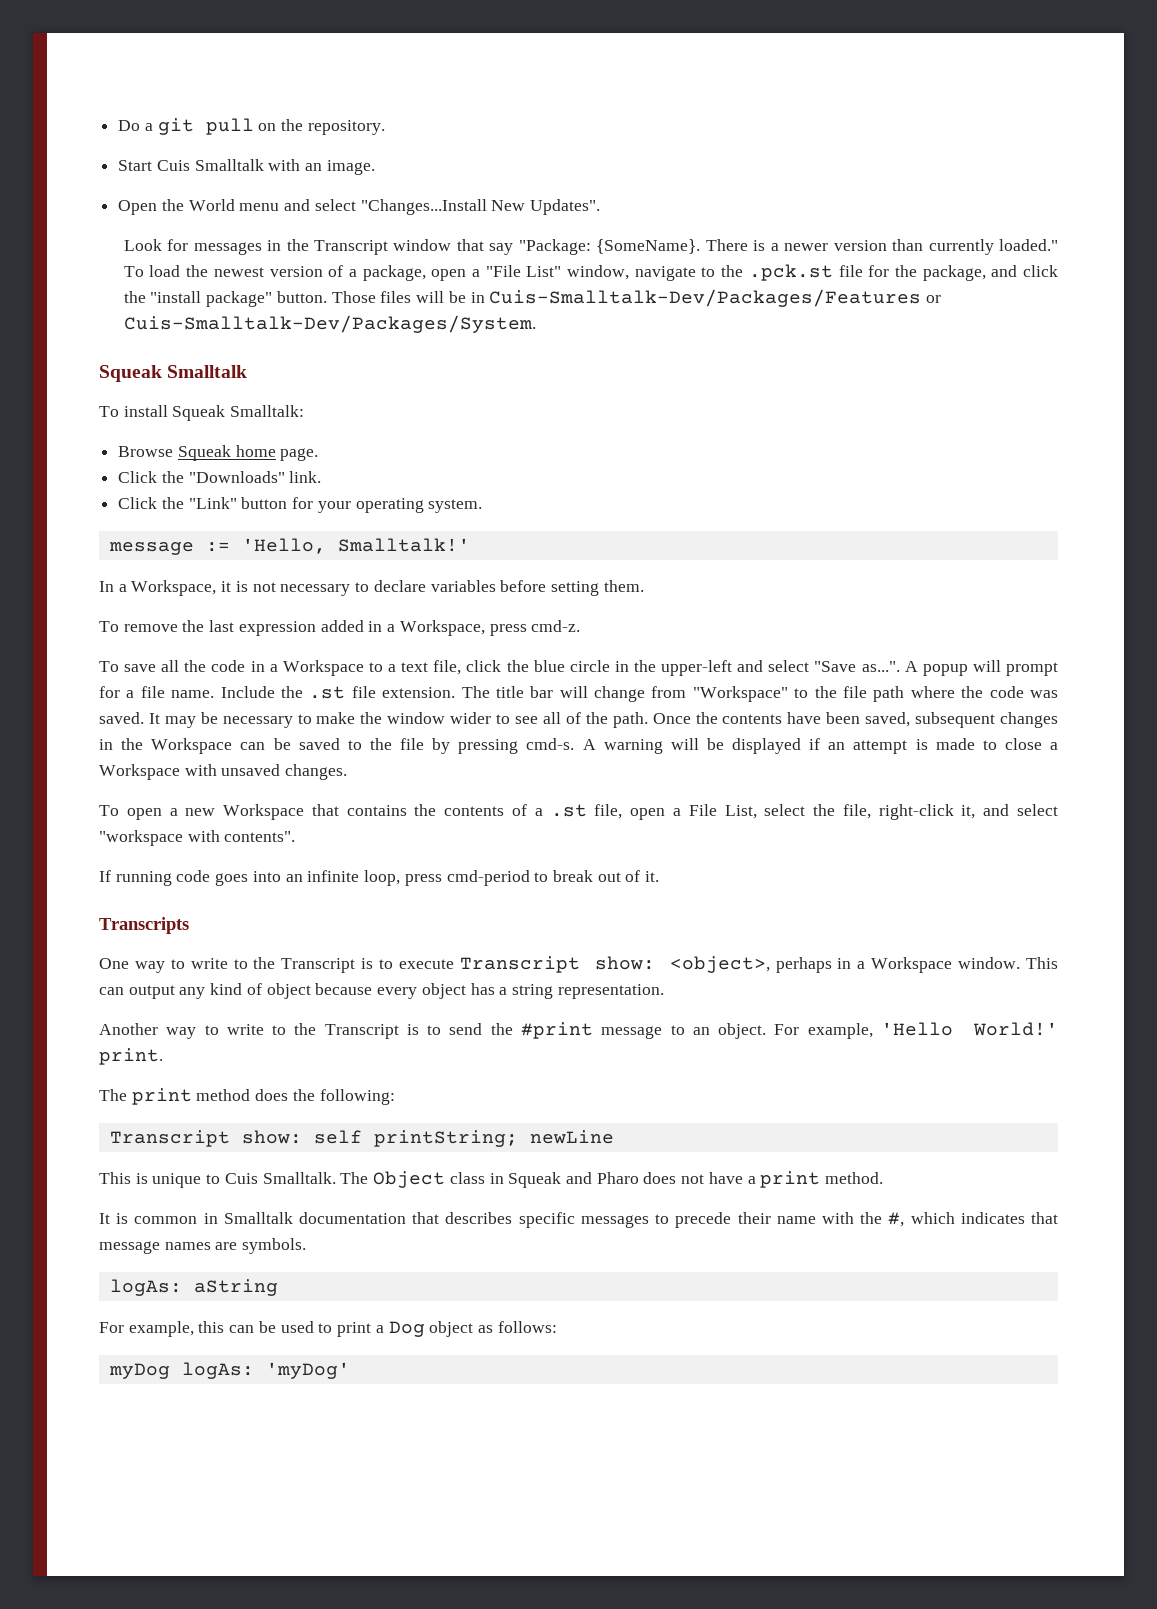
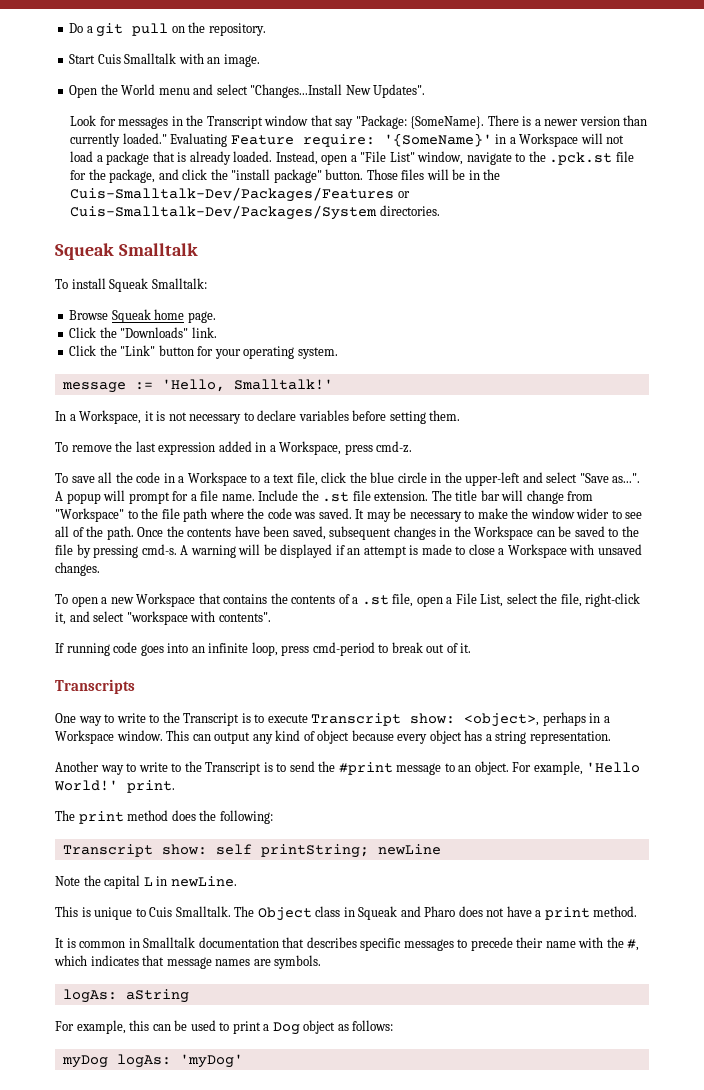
- To load the newest version of a package, open a "File List" window, navigate to the .pck.st file for the package, and click the "install package" button.
+ Evaluating Feature require: '{SomeName}' in a Workspace will not load a package that is already loaded. Instead, open a "File List" window, navigate to the .pck.st file for the package, and click the "install package" button.
- Those files will be in Cuis-Smalltalk-Dev/Packages/Features or Cuis-Smalltalk-Dev/Packages/System.
+ Those files will be in the Cuis-Smalltalk-Dev/Packages/Features or Cuis-Smalltalk-Dev/Packages/System directories.
+ Note the capital L in newLine.

